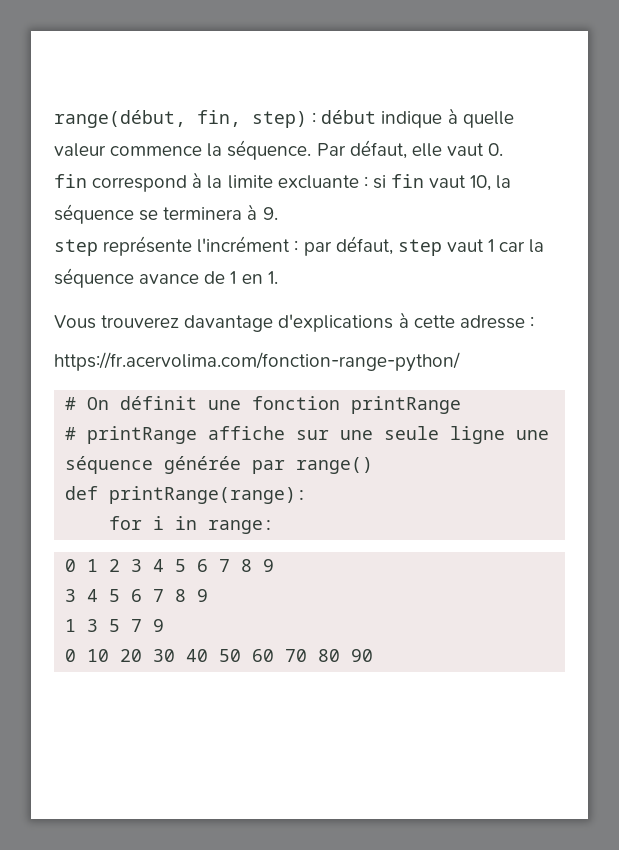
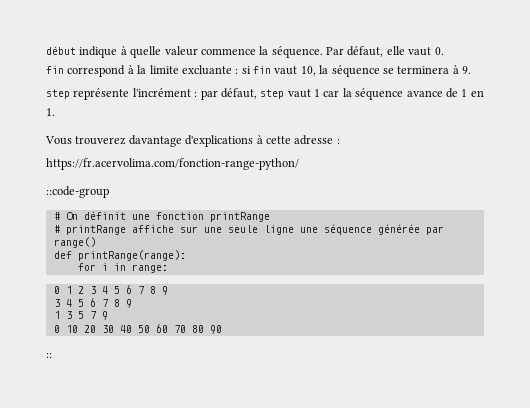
- range(début, fin, step) : début indique à quelle valeur commence la séquence.
+ début indique à quelle valeur commence la séquence.
+ ::code-group
+ ::

